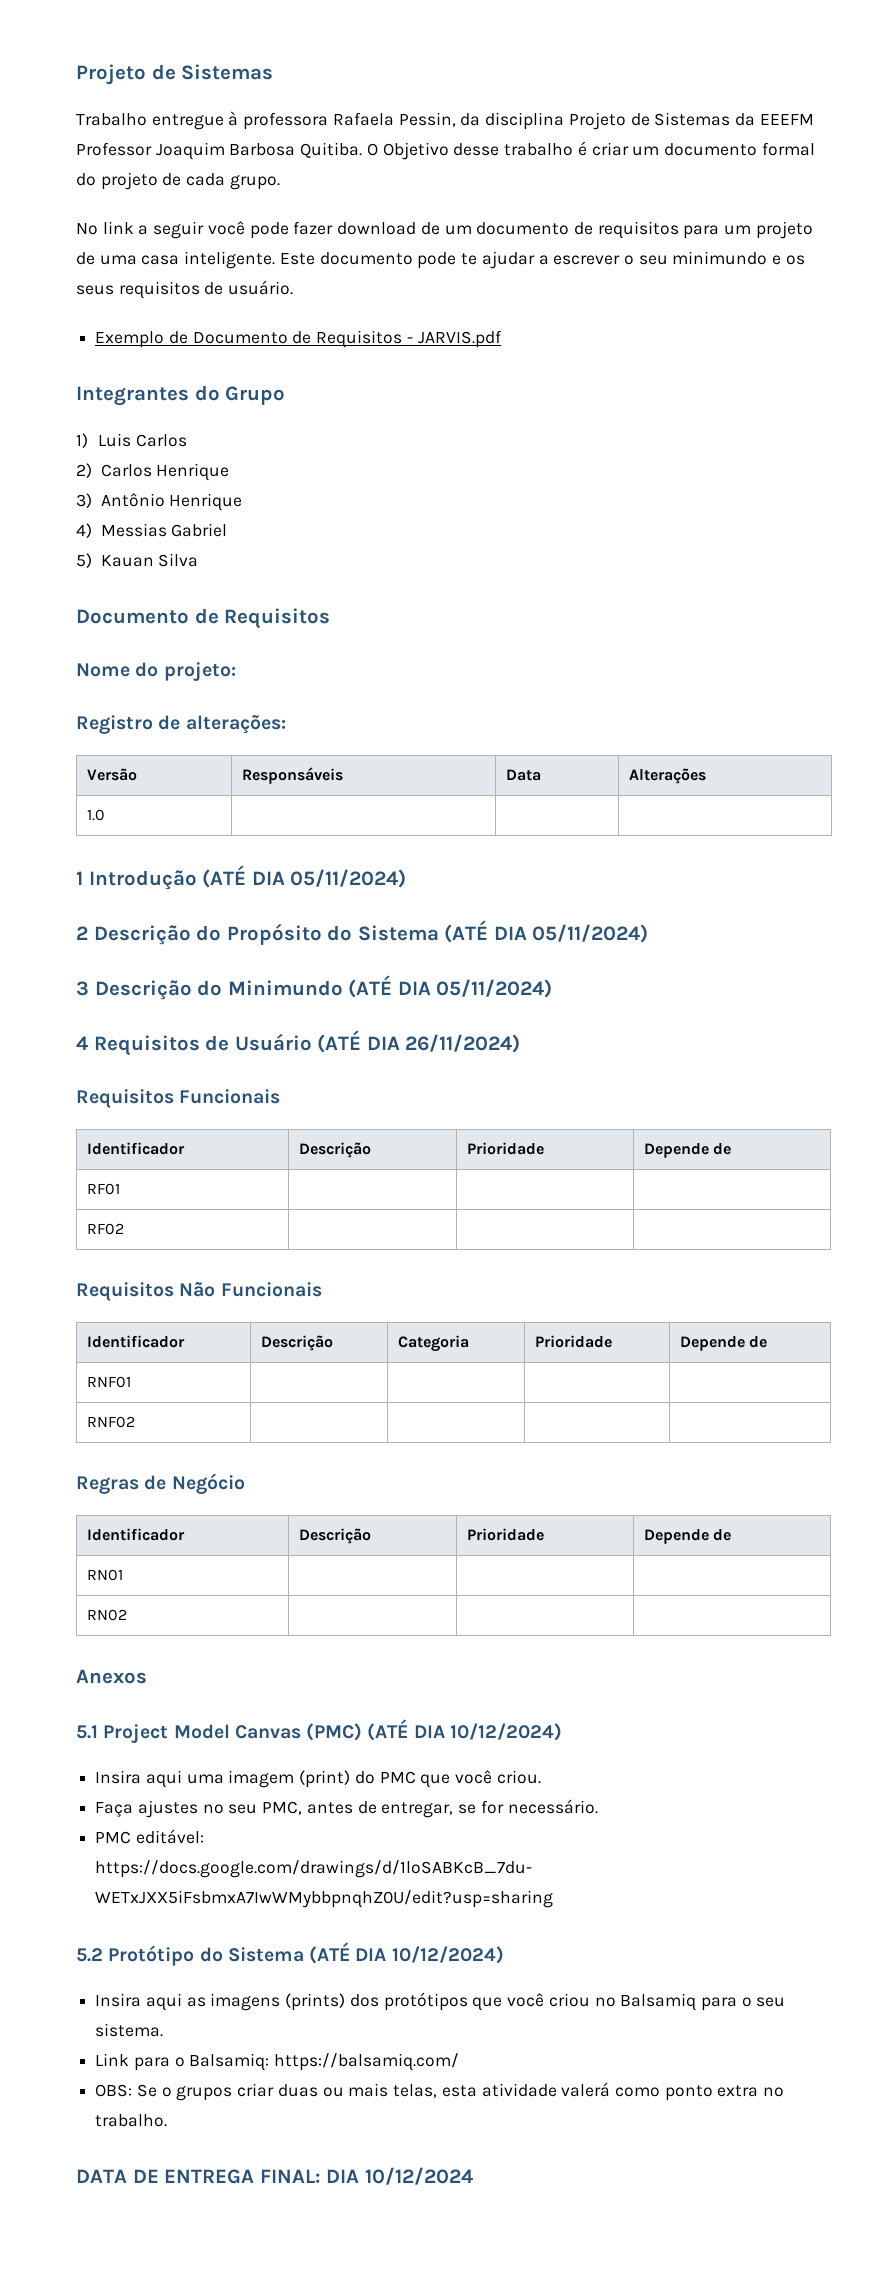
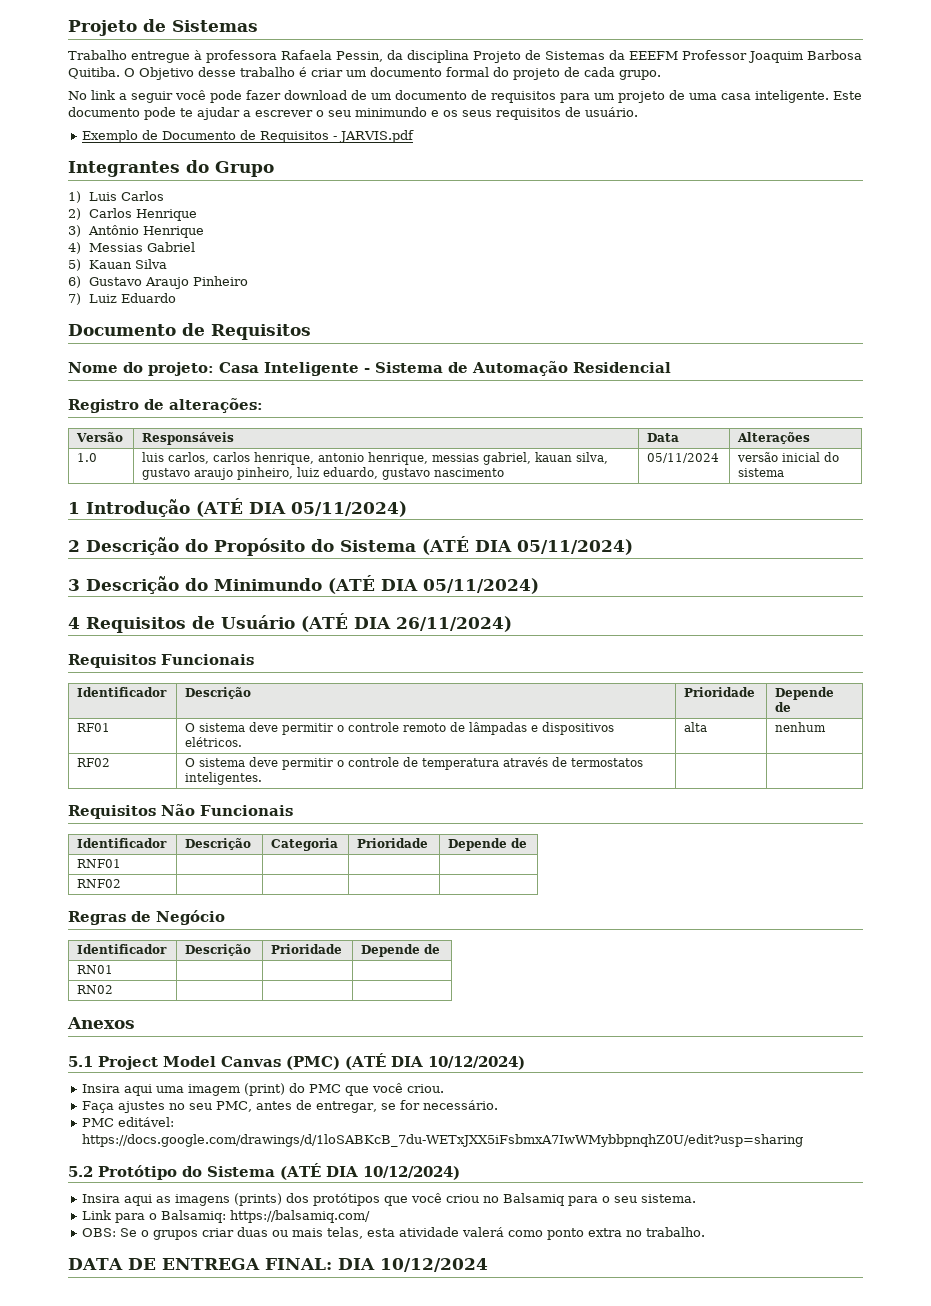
+ 6) Gustavo Araujo Pinheiro
+ 7) Luiz Eduardo
- Nome do projeto:
+ Nome do projeto: Casa Inteligente - Sistema de Automação Residencial
- 1.0 | | |
+ 1.0 | luis carlos, carlos henrique, antonio henrique, messias gabriel, kauan silva, gustavo araujo pinheiro, luiz eduardo, gustavo nascimento | 05/11/2024 | versão inicial do sistema
- RF01 | | |
- RF02 | | |
+ RF01 | O sistema deve permitir o controle remoto de lâmpadas e dispositivos elétricos. | alta | nenhum
+ RF02 | O sistema deve permitir o controle de temperatura através de termostatos inteligentes. | |

